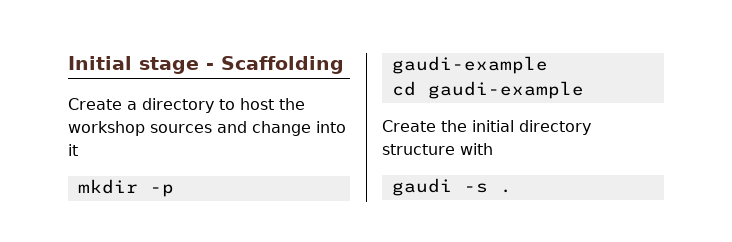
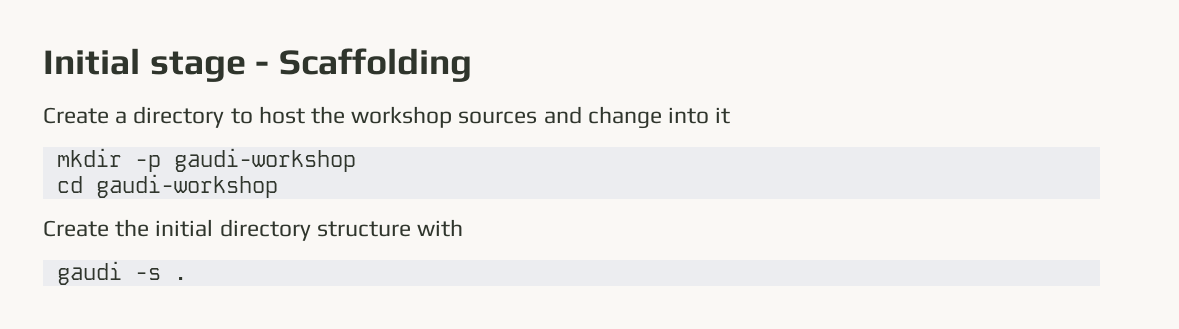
- mkdir -p gaudi-example
+ mkdir -p gaudi-workshop
- cd gaudi-example
+ cd gaudi-workshop

